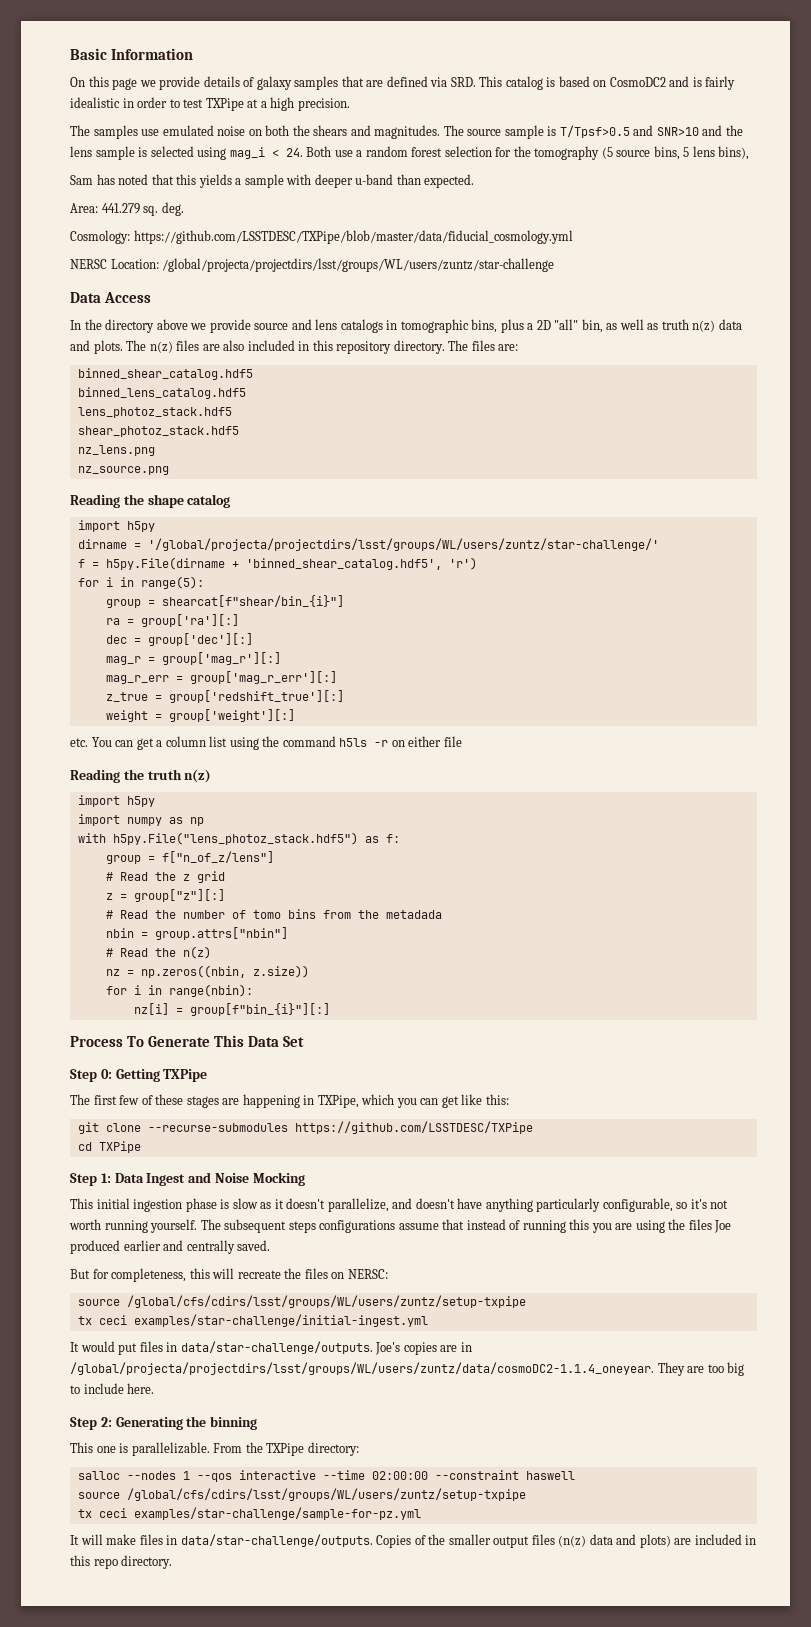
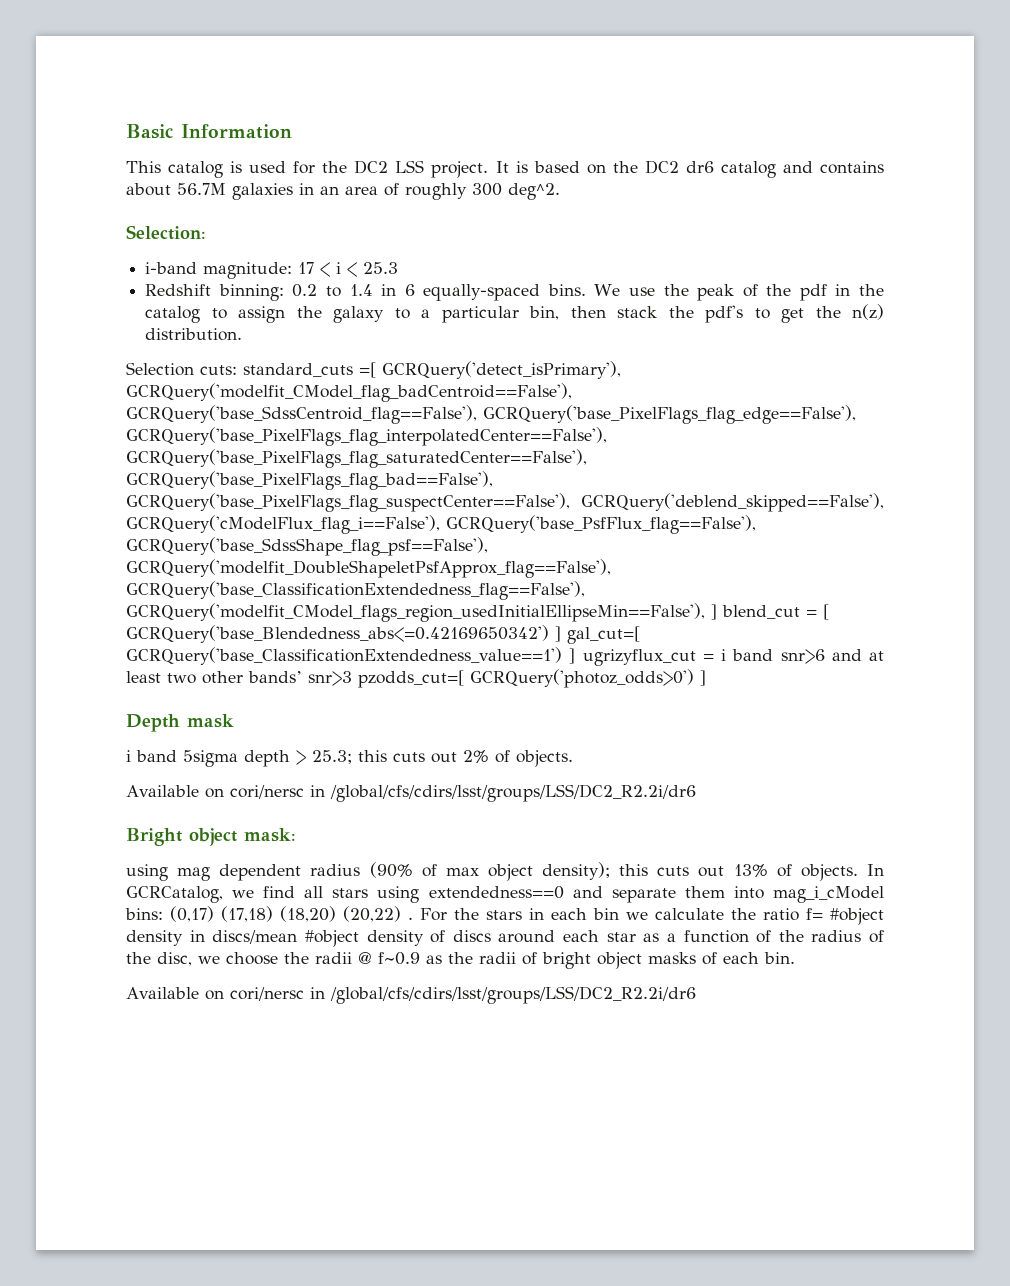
- On this page we provide details of galaxy samples that are defined via SRD. This catalog is based on CosmoDC2 and is fairly idealistic in order to test TXPipe at a high precision.
- The samples use emulated noise on both the shears and magnitudes. The source sample is T/Tpsf>0.5 and SNR>10 and the lens sample is selected using mag_i < 24. Both use a random forest selection for the tomography (5 source bins, 5 lens bins),
- Sam has noted that this yields a sample with deeper u-band than expected.
- Area: 441.279 sq. deg.
- Cosmology: https://github.com/LSSTDESC/TXPipe/blob/master/data/fiducial_cosmology.yml
- NERSC Location: /global/projecta/projectdirs/lsst/groups/WL/users/zuntz/star-challenge
- Data Access
- In the directory above we provide source and lens catalogs in tomographic bins, plus a 2D "all" bin, as well as truth n(z) data and plots. The n(z) files are also included in this repository directory. The files are:
- binned_shear_catalog.hdf5
- binned_lens_catalog.hdf5
- lens_photoz_stack.hdf5
- shear_photoz_stack.hdf5
- nz_lens.png
- nz_source.png
- Reading the shape catalog
- import h5py
- dirname = '/global/projecta/projectdirs/lsst/groups/WL/users/zuntz/star-challenge/'
- f = h5py.File(dirname + 'binned_shear_catalog.hdf5', 'r')
- for i in range(5):
- group = shearcat[f"shear/bin_{i}"]
- ra = group['ra'][:]
- dec = group['dec'][:]
- mag_r = group['mag_r'][:]
- mag_r_err = group['mag_r_err'][:]
- z_true = group['redshift_true'][:]
- weight = group['weight'][:]
- etc. You can get a column list using the command h5ls -r on either file
- Reading the truth n(z)
- import h5py
- import numpy as np
- with h5py.File("lens_photoz_stack.hdf5") as f:
- group = f["n_of_z/lens"]
- # Read the z grid
- z = group["z"][:]
- # Read the number of tomo bins from the metadada
- nbin = group.attrs["nbin"]
- # Read the n(z)
- nz = np.zeros((nbin, z.size))
- for i in range(nbin):
- nz[i] = group[f"bin_{i}"][:]
- Process To Generate This Data Set
- Step 0: Getting TXPipe
- The first few of these stages are happening in TXPipe, which you can get like this:
- git clone --recurse-submodules https://github.com/LSSTDESC/TXPipe
- cd TXPipe
- Step 1: Data Ingest and Noise Mocking
- This initial ingestion phase is slow as it doesn't parallelize, and doesn't have anything particularly configurable, so it's not worth running yourself. The subsequent steps configurations assume that instead of running this you are using the files Joe produced earlier and centrally saved.
- But for completeness, this will recreate the files on NERSC:
- source /global/cfs/cdirs/lsst/groups/WL/users/zuntz/setup-txpipe
- tx ceci examples/star-challenge/initial-ingest.yml
- It would put files in data/star-challenge/outputs. Joe's copies are in /global/projecta/projectdirs/lsst/groups/WL/users/zuntz/data/cosmoDC2-1.1.4_oneyear. They are too big to include here.
- Step 2: Generating the binning
- This one is parallelizable. From the TXPipe directory:
- salloc --nodes 1 --qos interactive --time 02:00:00 --constraint haswell
- source /global/cfs/cdirs/lsst/groups/WL/users/zuntz/setup-txpipe
- tx ceci examples/star-challenge/sample-for-pz.yml
- It will make files in data/star-challenge/outputs. Copies of the smaller output files (n(z) data and plots) are included in this repo directory.
+ This catalog is used for the DC2 LSS project. It is based on the DC2 dr6 catalog and contains about 56.7M galaxies in an area of roughly 300 deg^2.
+ Selection:
+ i-band magnitude: 17 < i < 25.3
+ Redshift binning: 0.2 to 1.4 in 6 equally-spaced bins. We use the peak of the pdf in the catalog to assign the galaxy to a particular bin, then stack the pdf's to get the n(z) distribution.
+ Selection cuts: standard_cuts =[ GCRQuery('detect_isPrimary'), GCRQuery('modelfit_CModel_flag_badCentroid==False'), GCRQuery('base_SdssCentroid_flag==False'), GCRQuery('base_PixelFlags_flag_edge==False'), GCRQuery('base_PixelFlags_flag_interpolatedCenter==False'), GCRQuery('base_PixelFlags_flag_saturatedCenter==False'), GCRQuery('base_PixelFlags_flag_bad==False'), GCRQuery('base_PixelFlags_flag_suspectCenter==False'), GCRQuery('deblend_skipped==False'), GCRQuery('cModelFlux_flag_i==False'), GCRQuery('base_PsfFlux_flag==False'), GCRQuery('base_SdssShape_flag_psf==False'), GCRQuery('modelfit_DoubleShapeletPsfApprox_flag==False'), GCRQuery('base_ClassificationExtendedness_flag==False'), GCRQuery('modelfit_CModel_flags_region_usedInitialEllipseMin==False'), ] blend_cut = [ GCRQuery('base_Blendedness_abs<=0.42169650342') ] gal_cut=[ GCRQuery('base_ClassificationExtendedness_value==1') ] ugrizyflux_cut = i band snr>6 and at least two other bands’ snr>3 pzodds_cut=[ GCRQuery('photoz_odds>0') ]
+ Depth mask
+ i band 5sigma depth > 25.3; this cuts out 2% of objects.
+ Available on cori/nersc in /global/cfs/cdirs/lsst/groups/LSS/DC2_R2.2i/dr6
+ Bright object mask:
+ using mag dependent radius (90% of max object density); this cuts out 13% of objects. In GCRCatalog, we find all stars using extendedness==0 and separate them into mag_i_cModel bins: (0,17) (17,18) (18,20) (20,22) . For the stars in each bin we calculate the ratio f= #object density in discs/mean #object density of discs around each star as a function of the radius of the disc, we choose the radii @ f~0.9 as the radii of bright object masks of each bin.
+ Available on cori/nersc in /global/cfs/cdirs/lsst/groups/LSS/DC2_R2.2i/dr6

